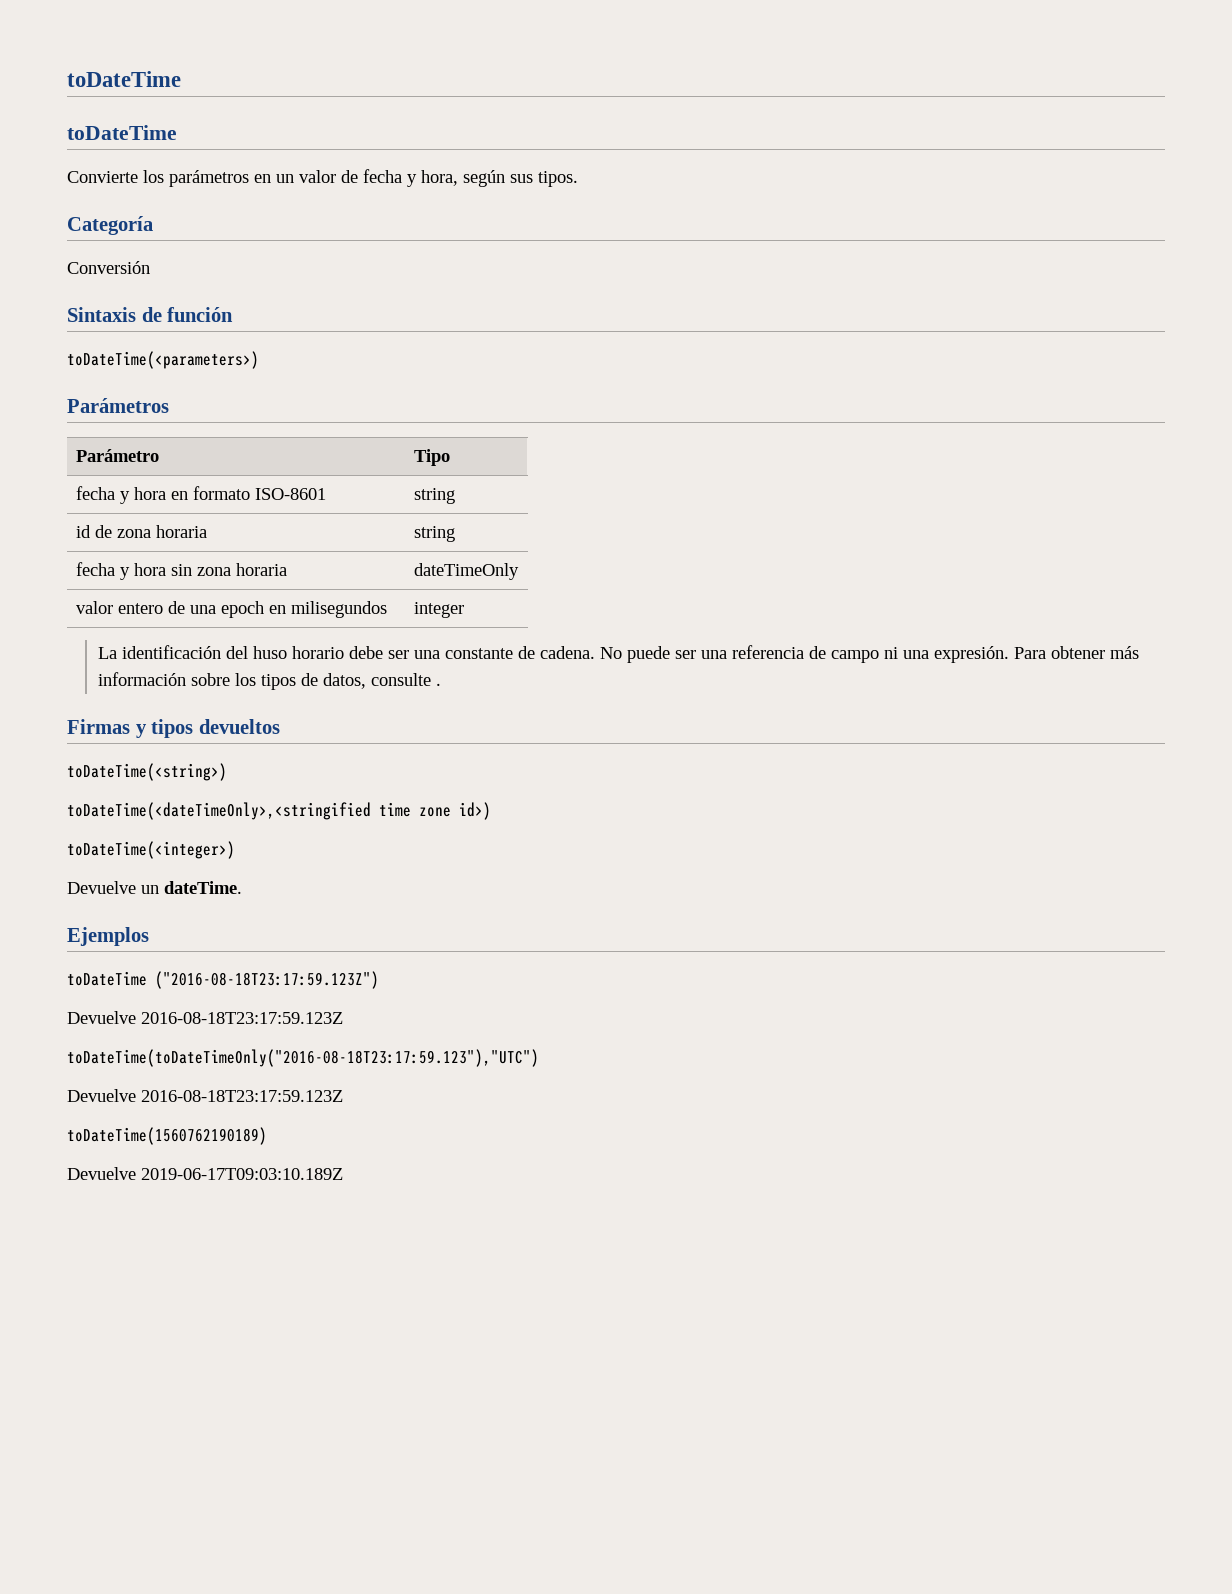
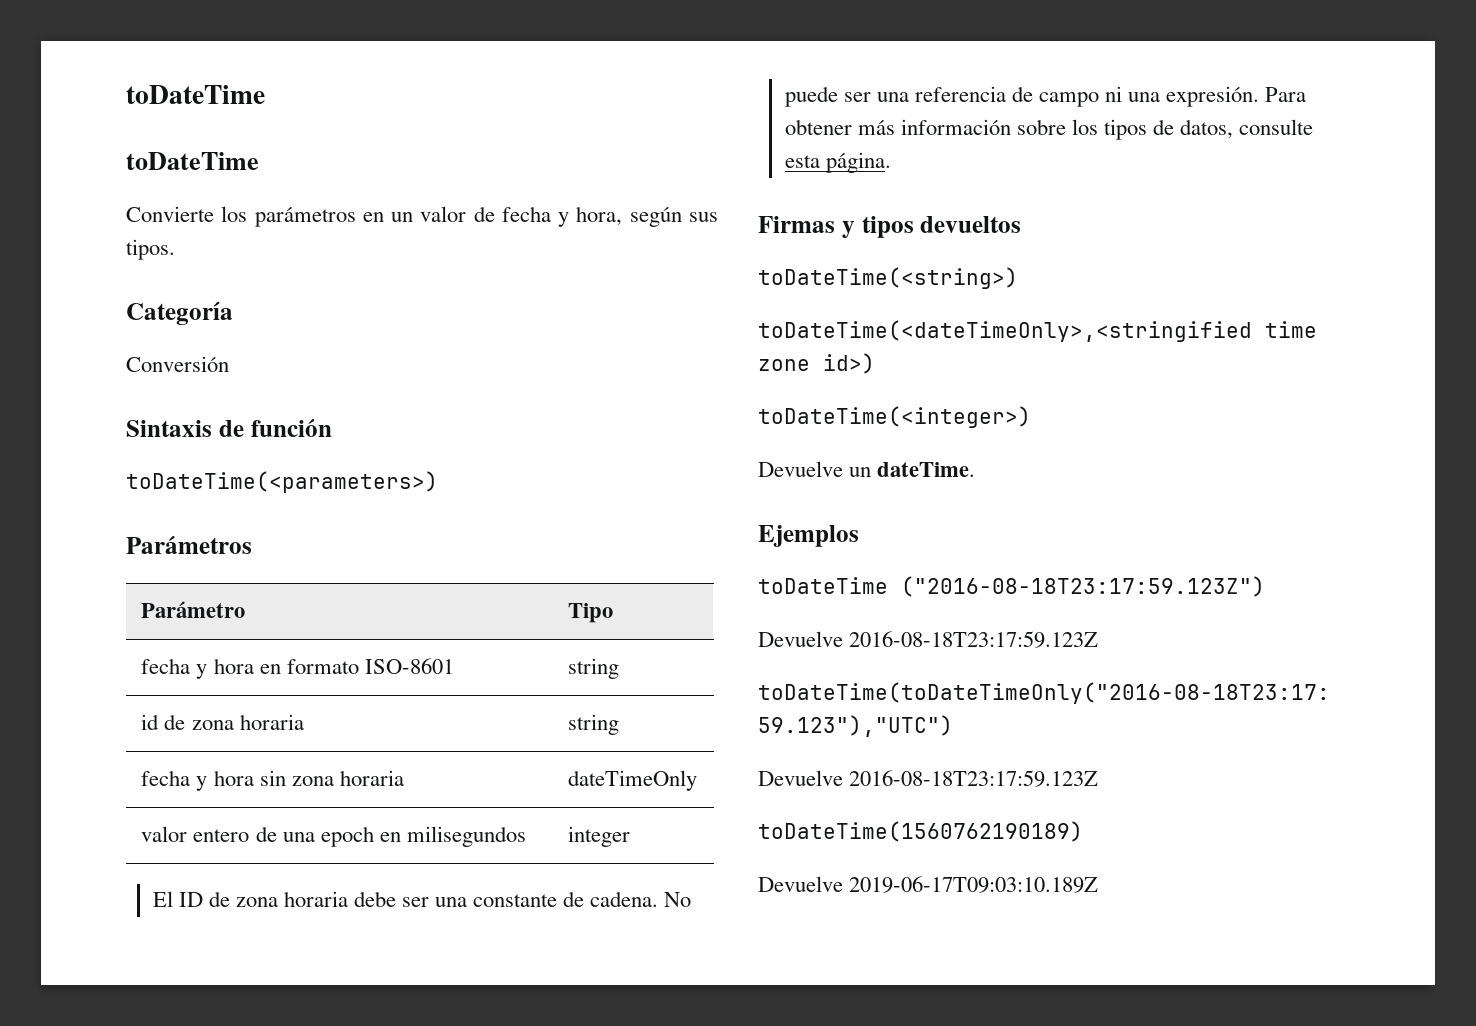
- La identificación del huso horario debe ser una constante de cadena.
+ El ID de zona horaria debe ser una constante de cadena.
- Para obtener más información sobre los tipos de datos, consulte .
+ Para obtener más información sobre los tipos de datos, consulte esta página.

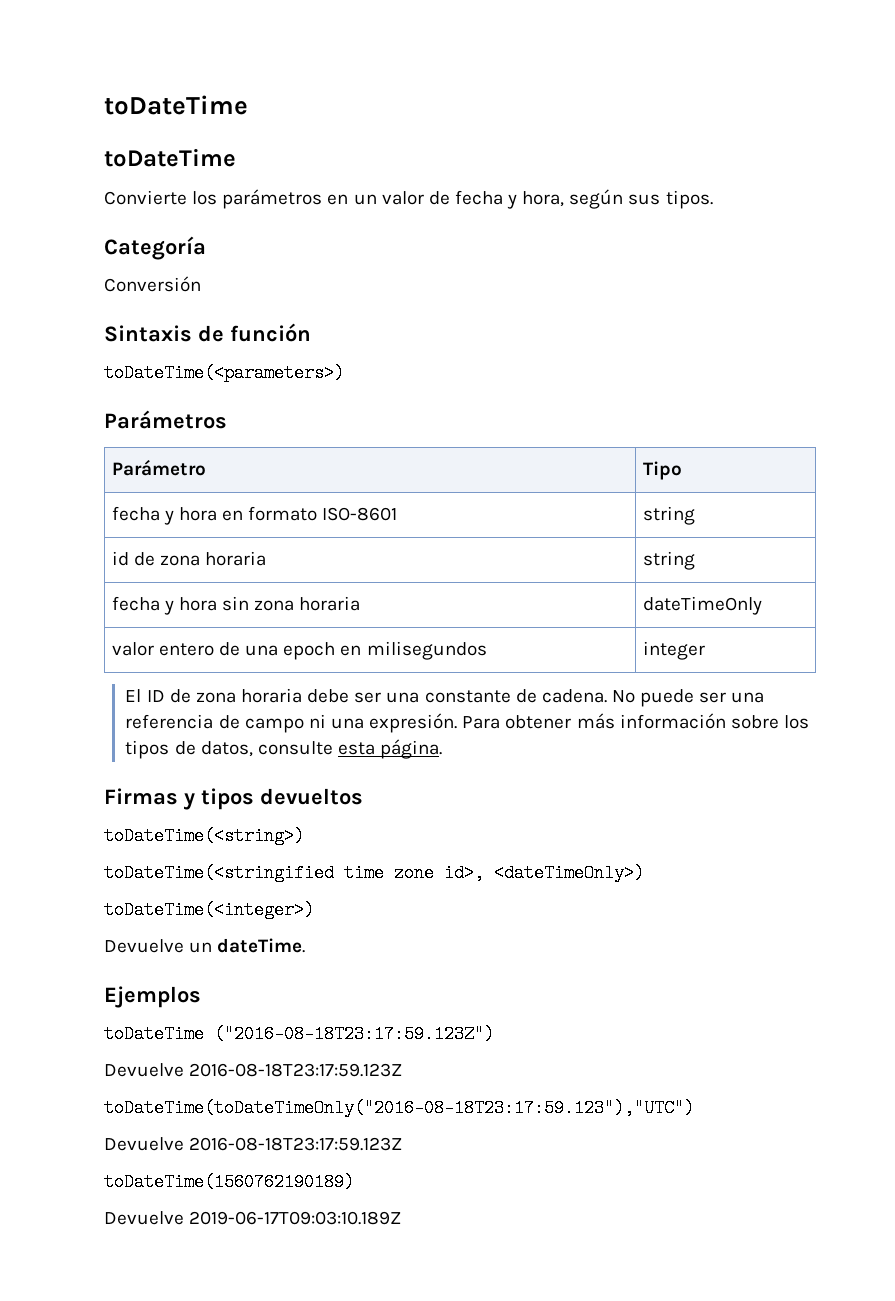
- toDateTime(<dateTimeOnly>,<stringified time zone id>)
+ toDateTime(<stringified time zone id>, <dateTimeOnly>)

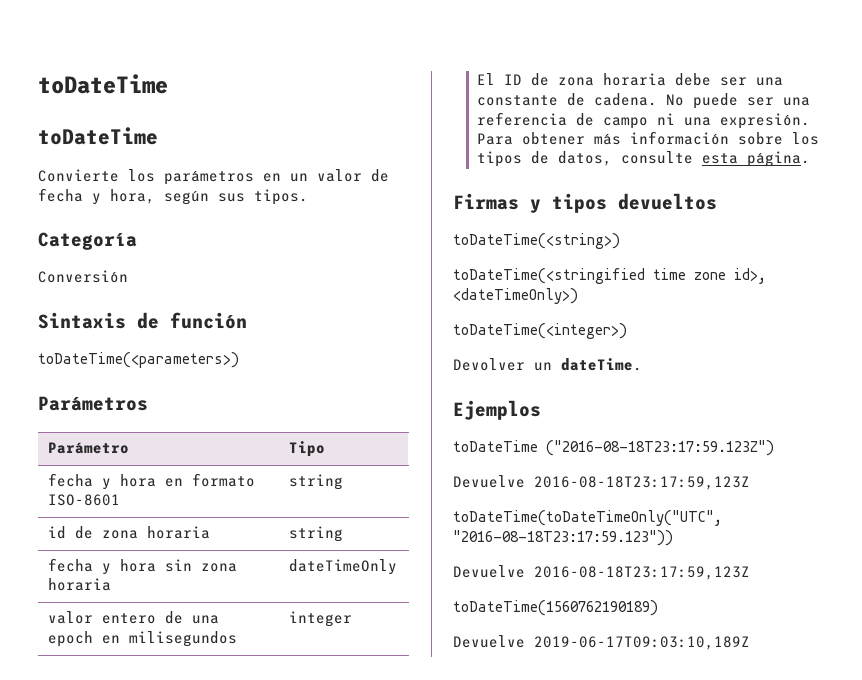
- Devuelve un dateTime.
+ Devolver un dateTime.
  toDateTime ("2016-08-18T23:17:59.123Z")
- Devuelve 2016-08-18T23:17:59.123Z
- toDateTime(toDateTimeOnly("2016-08-18T23:17:59.123"),"UTC")
- Devuelve 2016-08-18T23:17:59.123Z
+ Devuelve 2016-08-18T23:17:59,123Z
+ toDateTime(toDateTimeOnly("UTC", "2016-08-18T23:17:59.123"))
+ Devuelve 2016-08-18T23:17:59,123Z
- Devuelve 2019-06-17T09:03:10.189Z
+ Devuelve 2019-06-17T09:03:10,189Z

